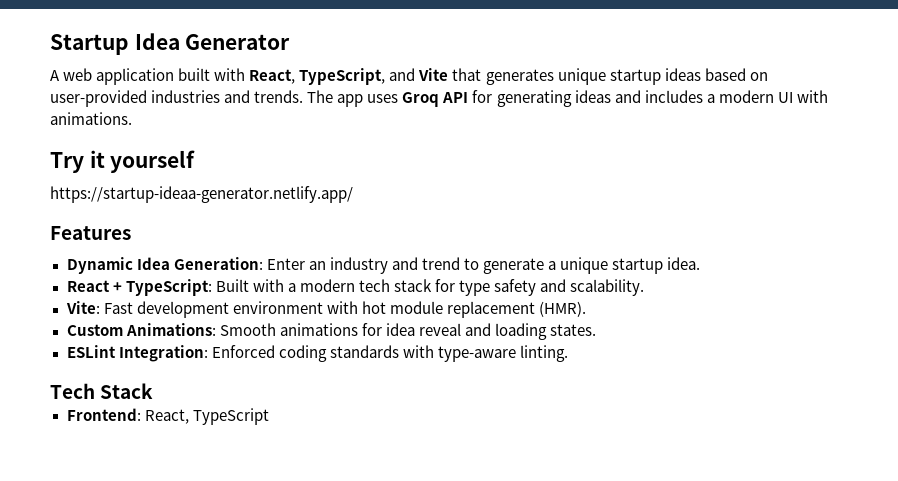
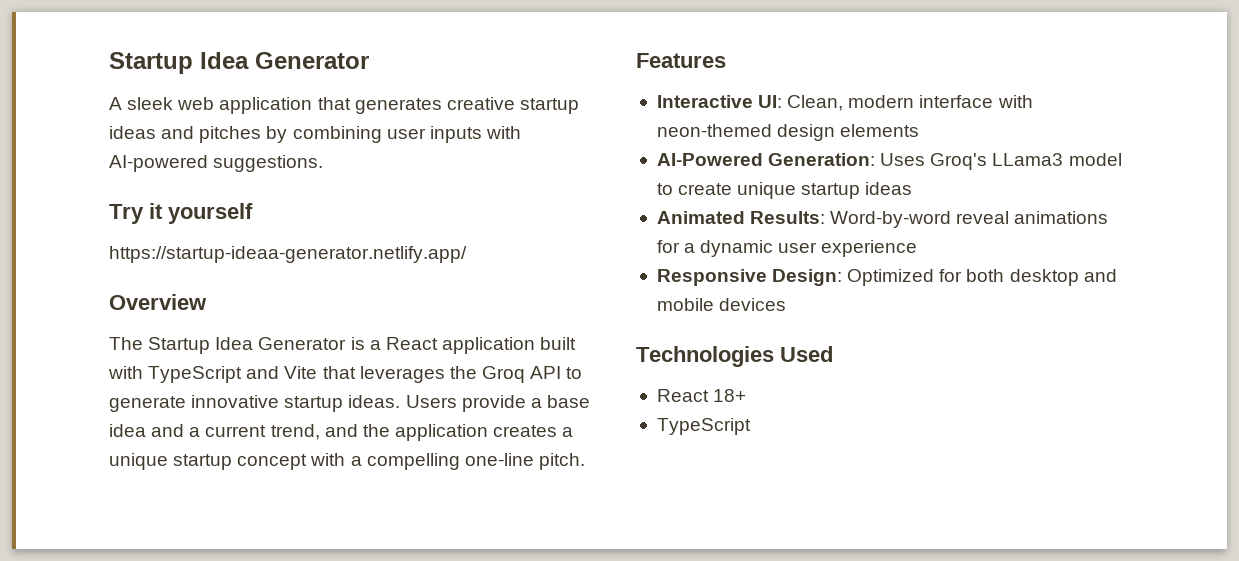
- A web application built with React, TypeScript, and Vite that generates unique startup ideas based on user-provided industries and trends. The app uses Groq API for generating ideas and includes a modern UI with animations.
+ A sleek web application that generates creative startup ideas and pitches by combining user inputs with AI-powered suggestions.
  Try it yourself
  https://startup-ideaa-generator.netlify.app/
+ Overview
+ The Startup Idea Generator is a React application built with TypeScript and Vite that leverages the Groq API to generate innovative startup ideas. Users provide a base idea and a current trend, and the application creates a unique startup concept with a compelling one-line pitch.
  Features
- Dynamic Idea Generation: Enter an industry and trend to generate a unique startup idea.
- React + TypeScript: Built with a modern tech stack for type safety and scalability.
- Vite: Fast development environment with hot module replacement (HMR).
- Custom Animations: Smooth animations for idea reveal and loading states.
- ESLint Integration: Enforced coding standards with type-aware linting.
- Tech Stack
- Frontend: React, TypeScript
+ Interactive UI: Clean, modern interface with neon-themed design elements
+ AI-Powered Generation: Uses Groq's LLama3 model to create unique startup ideas
+ Animated Results: Word-by-word reveal animations for a dynamic user experience
+ Responsive Design: Optimized for both desktop and mobile devices
+ Technologies Used
+ React 18+
+ TypeScript

